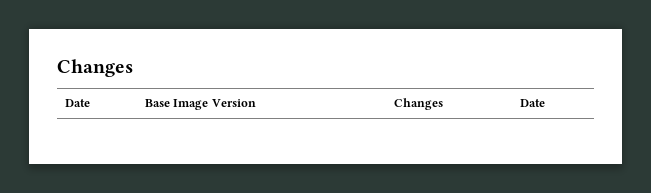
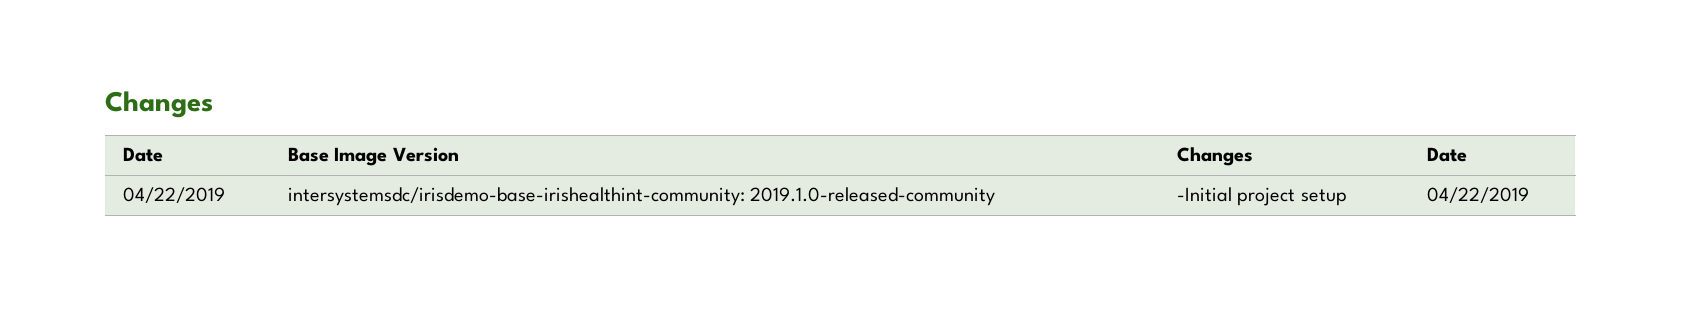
+ 04/22/2019 | intersystemsdc/irisdemo-base-irishealthint-community: 2019.1.0-released-community | -Initial project setup | 04/22/2019

